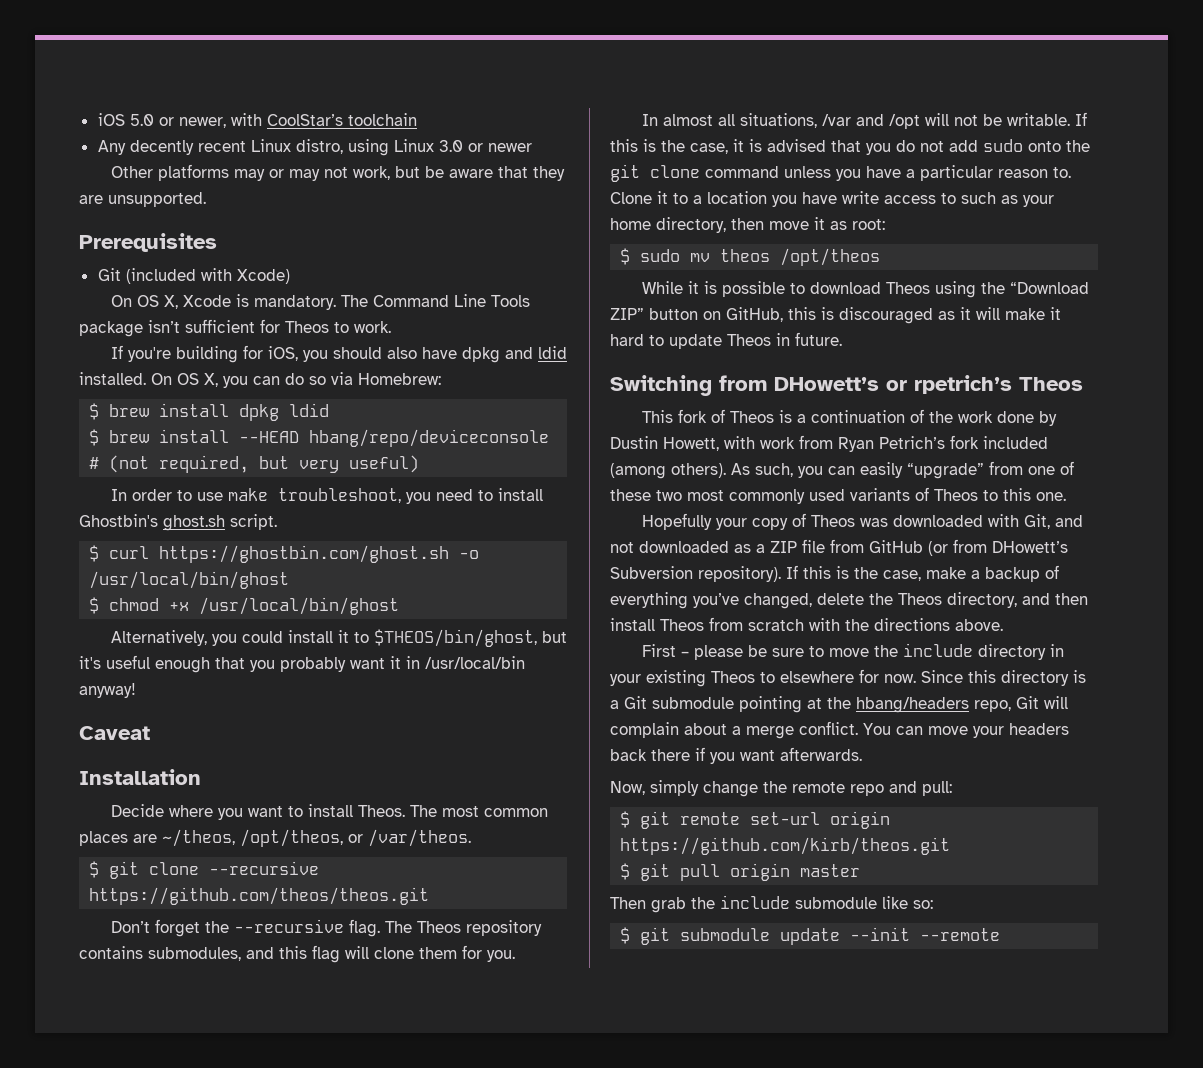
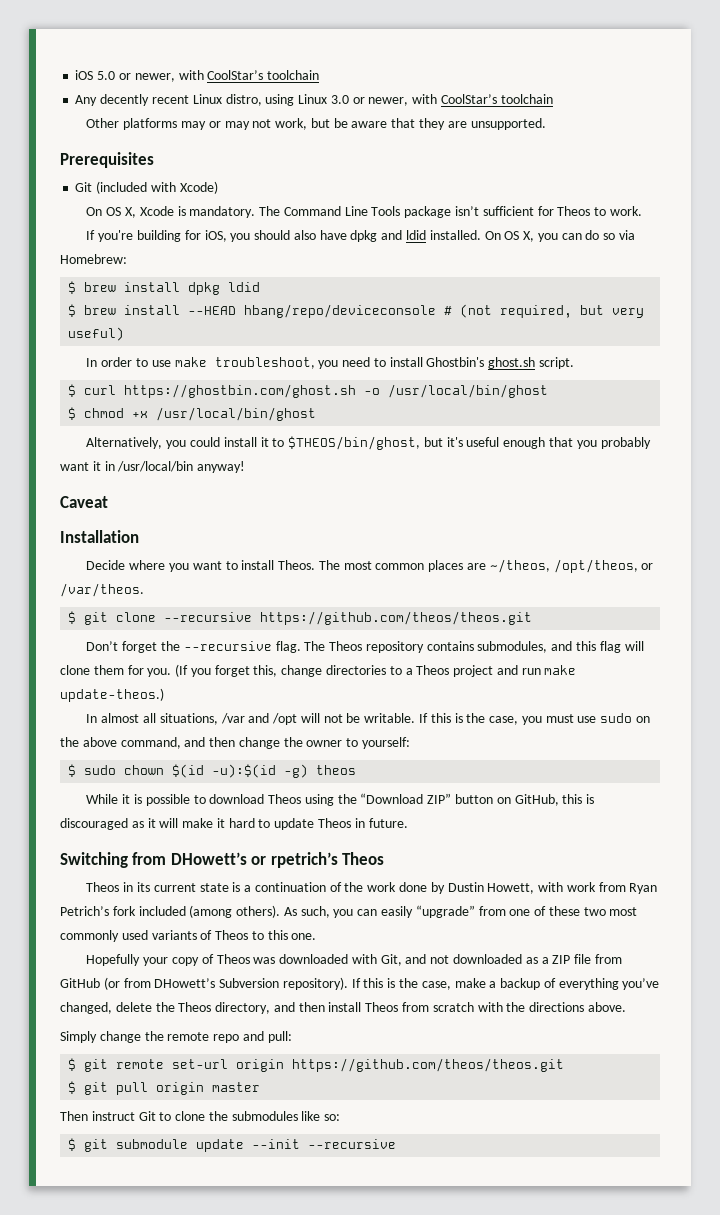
- Any decently recent Linux distro, using Linux 3.0 or newer
+ Any decently recent Linux distro, using Linux 3.0 or newer, with CoolStar’s toolchain
+ (If you forget this, change directories to a Theos project and run make update-theos.)
- If this is the case, it is advised that you do not add sudo onto the git clone command unless you have a particular reason to. Clone it to a location you have write access to such as your home directory, then move it as root:
- $ sudo mv theos /opt/theos
+ If this is the case, you must use sudo on the above command, and then change the owner to yourself:
+ $ sudo chown $(id -u):$(id -g) theos
- This fork of Theos is a continuation of the work done by Dustin Howett, with work from Ryan Petrich’s fork included (among others).
+ Theos in its current state is a continuation of the work done by Dustin Howett, with work from Ryan Petrich’s fork included (among others).
- First – please be sure to move the include directory in your existing Theos to elsewhere for now. Since this directory is a Git submodule pointing at the hbang/headers repo, Git will complain about a merge conflict. You can move your headers back there if you want afterwards.
- Now, simply change the remote repo and pull:
+ Simply change the remote repo and pull:
- $ git remote set-url origin https://github.com/kirb/theos.git
+ $ git remote set-url origin https://github.com/theos/theos.git
- Then grab the include submodule like so:
+ Then instruct Git to clone the submodules like so:
- $ git submodule update --init --remote
+ $ git submodule update --init --recursive

